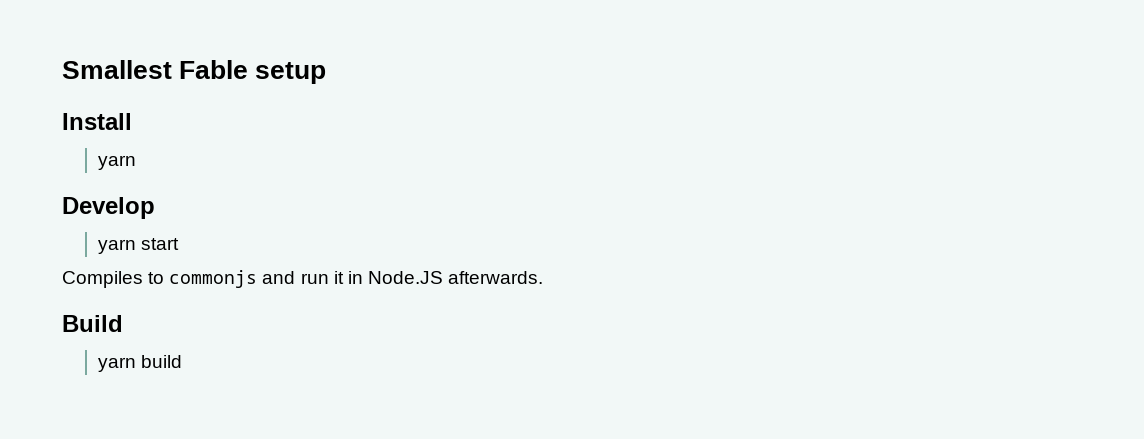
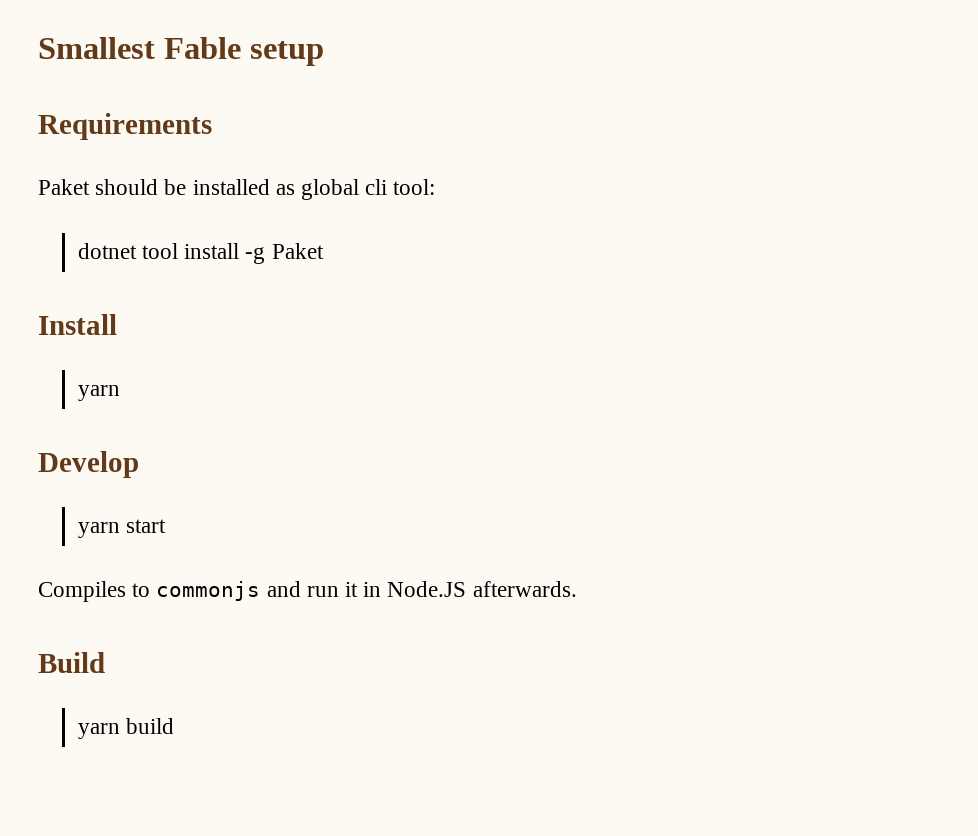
+ Requirements
+ Paket should be installed as global cli tool:
+ dotnet tool install -g Paket

